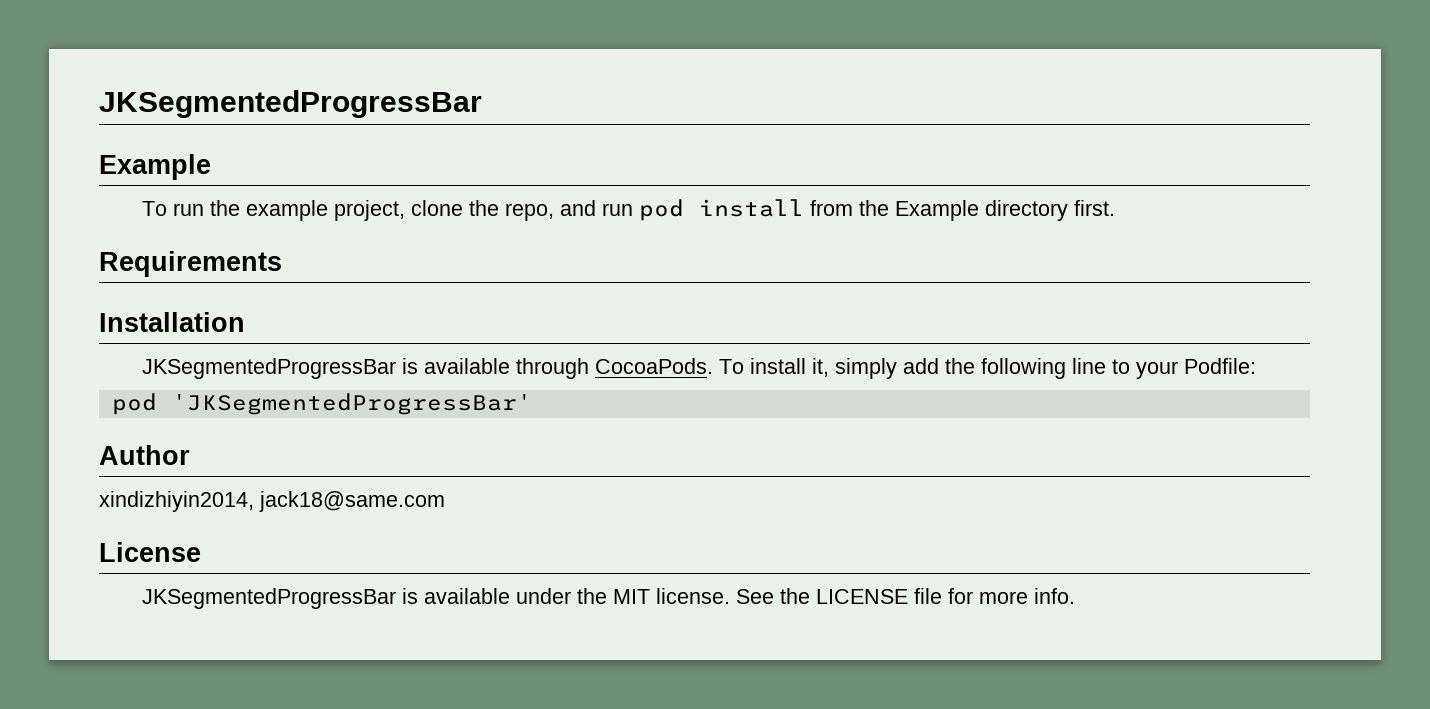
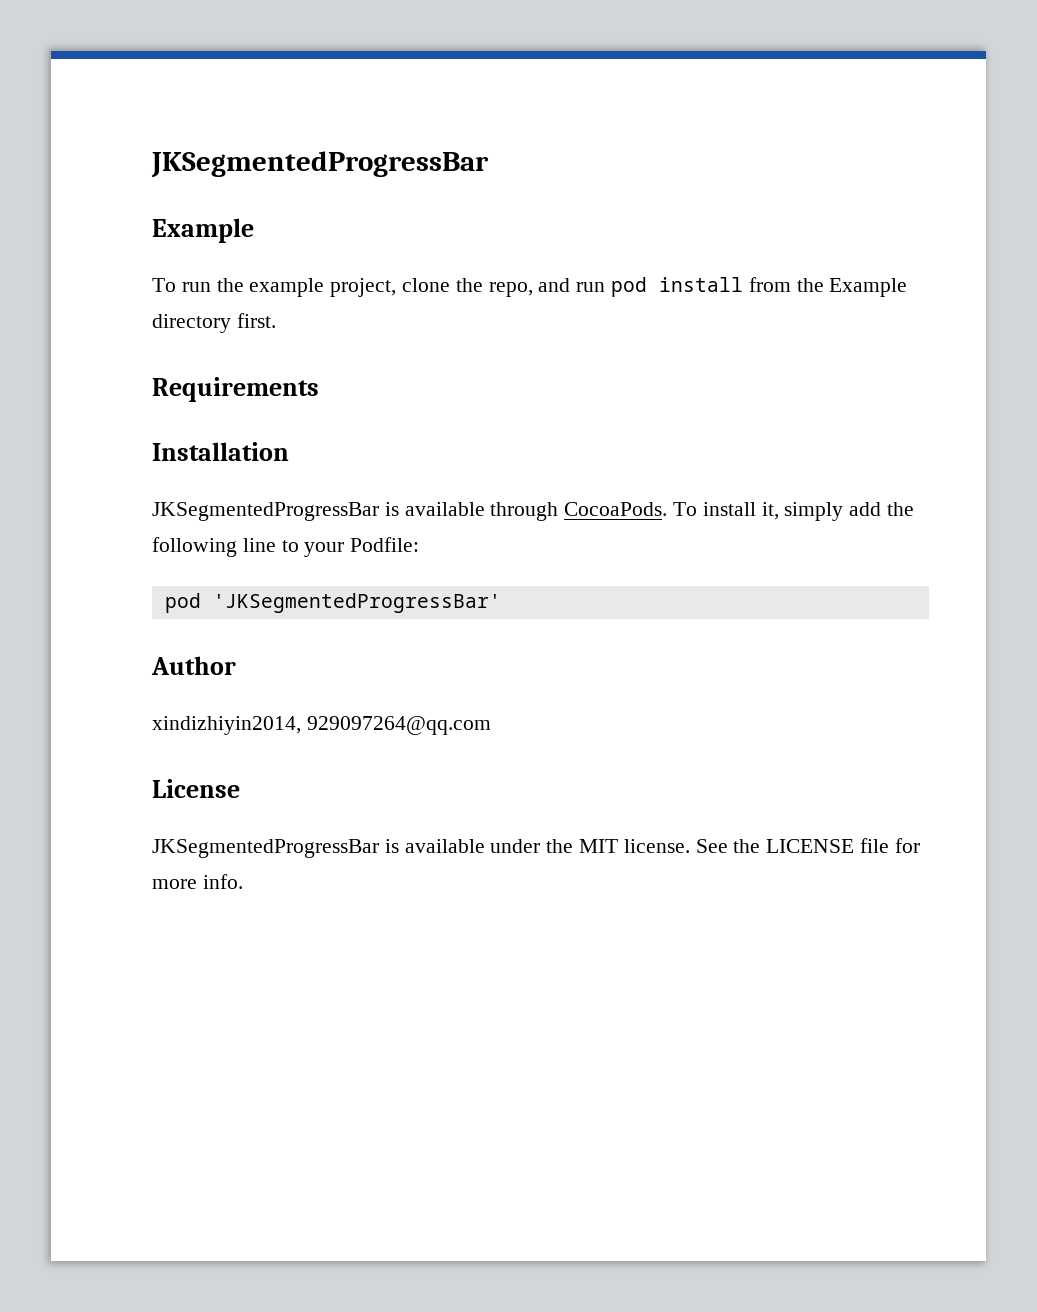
- xindizhiyin2014, jack18@same.com
+ xindizhiyin2014, 929097264@qq.com

